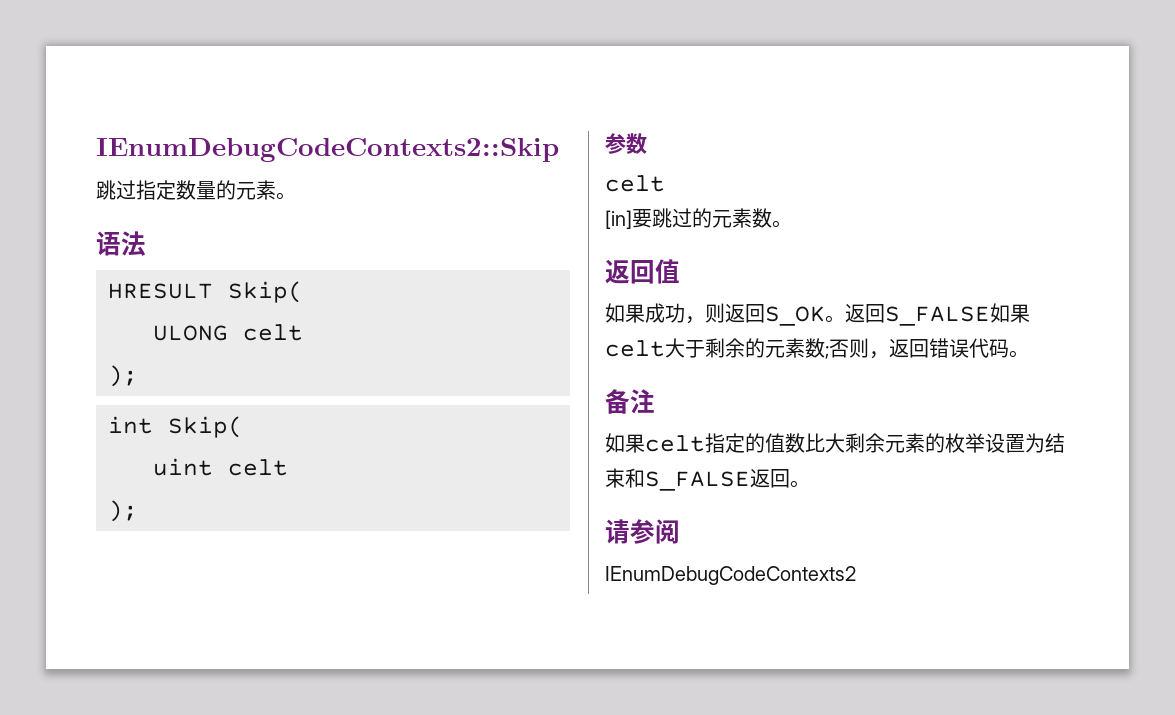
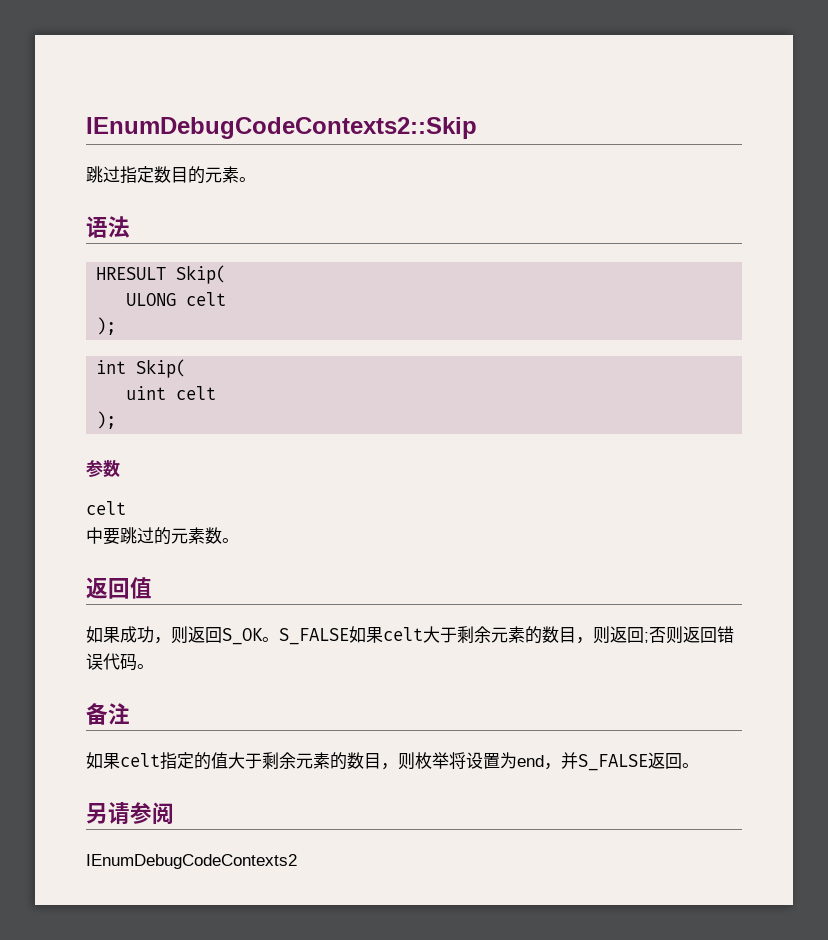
- 跳过指定数量的元素。
+ 跳过指定数目的元素。
- [in]要跳过的元素数。
+ 中要跳过的元素数。
- 返回S_FALSE如果celt大于剩余的元素数;否则，返回错误代码。
+ S_FALSE如果celt大于剩余元素的数目，则返回;否则返回错误代码。
- 如果celt指定的值数比大剩余元素的枚举设置为结束和S_FALSE返回。
+ 如果celt指定的值大于剩余元素的数目，则枚举将设置为end，并S_FALSE返回。
- 请参阅
+ 另请参阅

